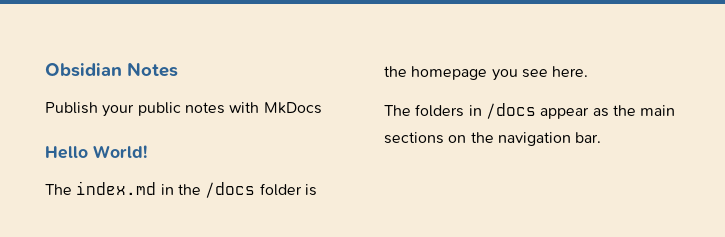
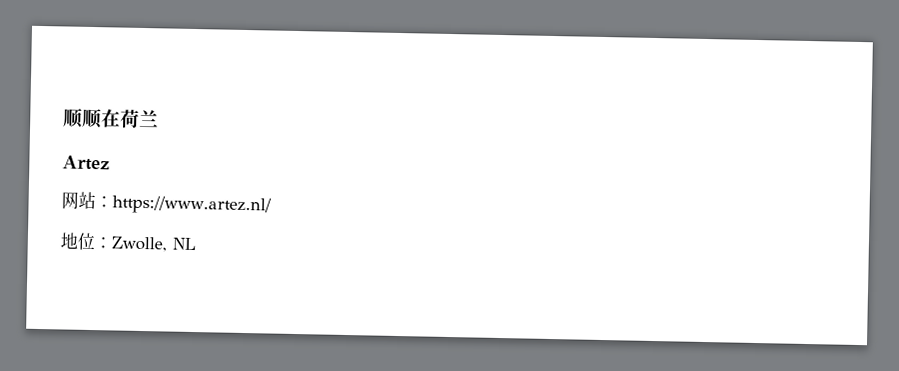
- Obsidian Notes
- Publish your public notes with MkDocs
- Hello World!
- The index.md in the /docs folder is the homepage you see here.
- The folders in /docs appear as the main sections on the navigation bar.
+ 顺顺在荷兰
+ Artez
+ 网站：https://www.artez.nl/
+ 地位：Zwolle, NL

